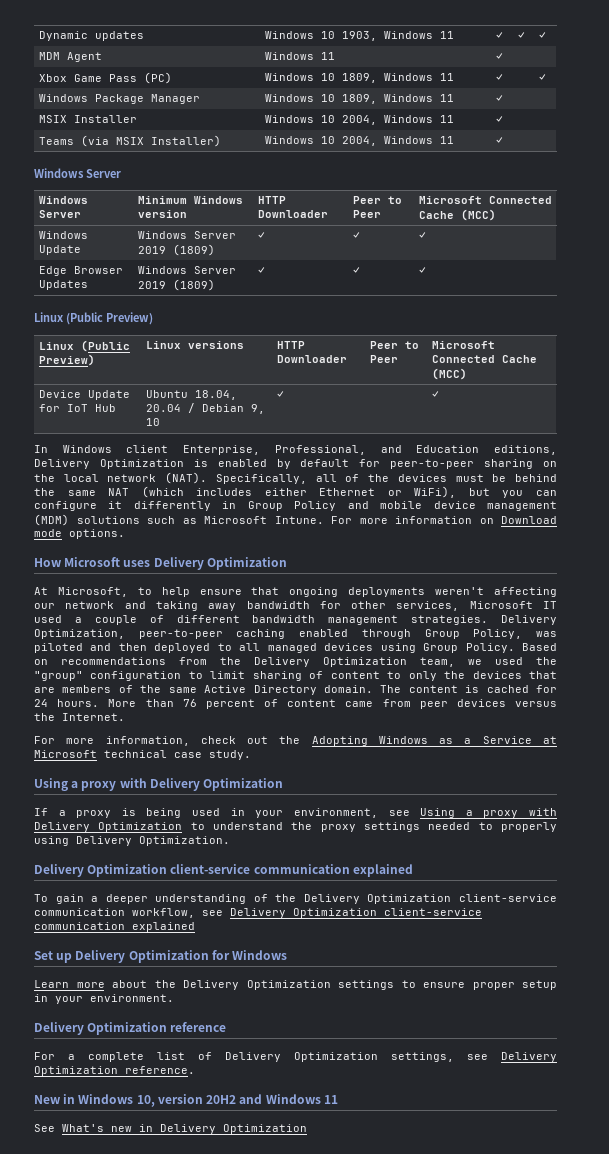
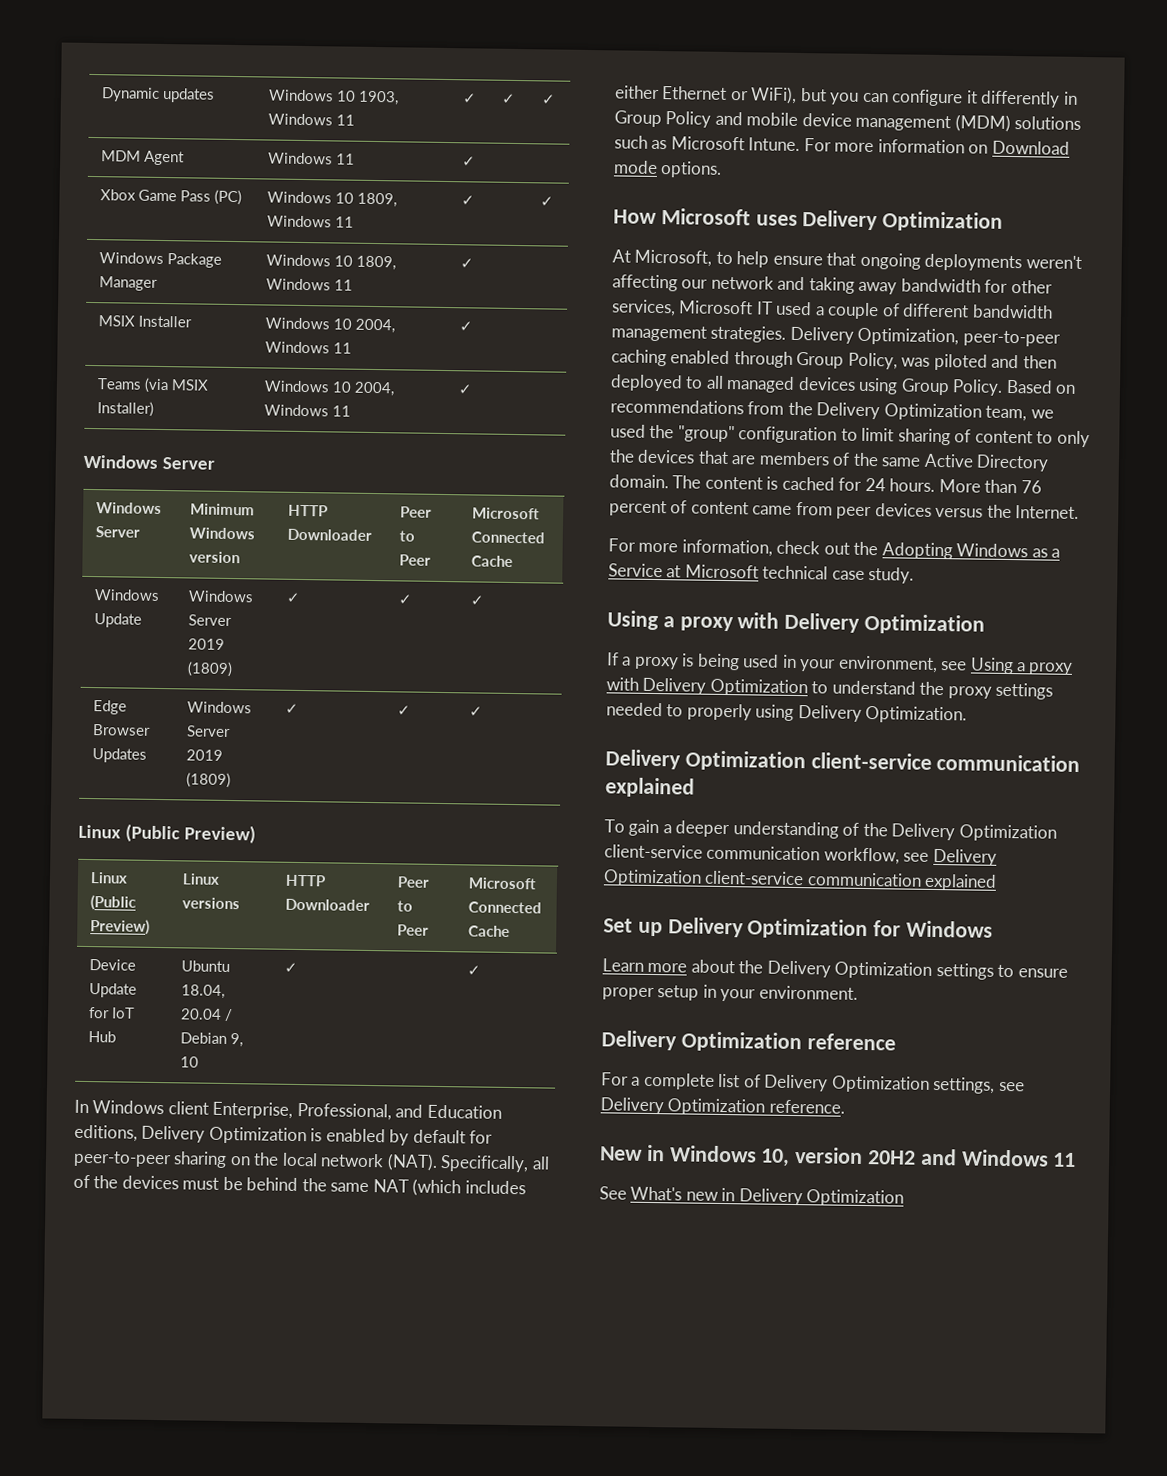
- Windows Server | Minimum Windows version | HTTP Downloader | Peer to Peer | Microsoft Connected Cache (MCC)
+ Windows Server | Minimum Windows version | HTTP Downloader | Peer to Peer | Microsoft Connected Cache
- Linux (Public Preview) | Linux versions | HTTP Downloader | Peer to Peer | Microsoft Connected Cache (MCC)
+ Linux (Public Preview) | Linux versions | HTTP Downloader | Peer to Peer | Microsoft Connected Cache

